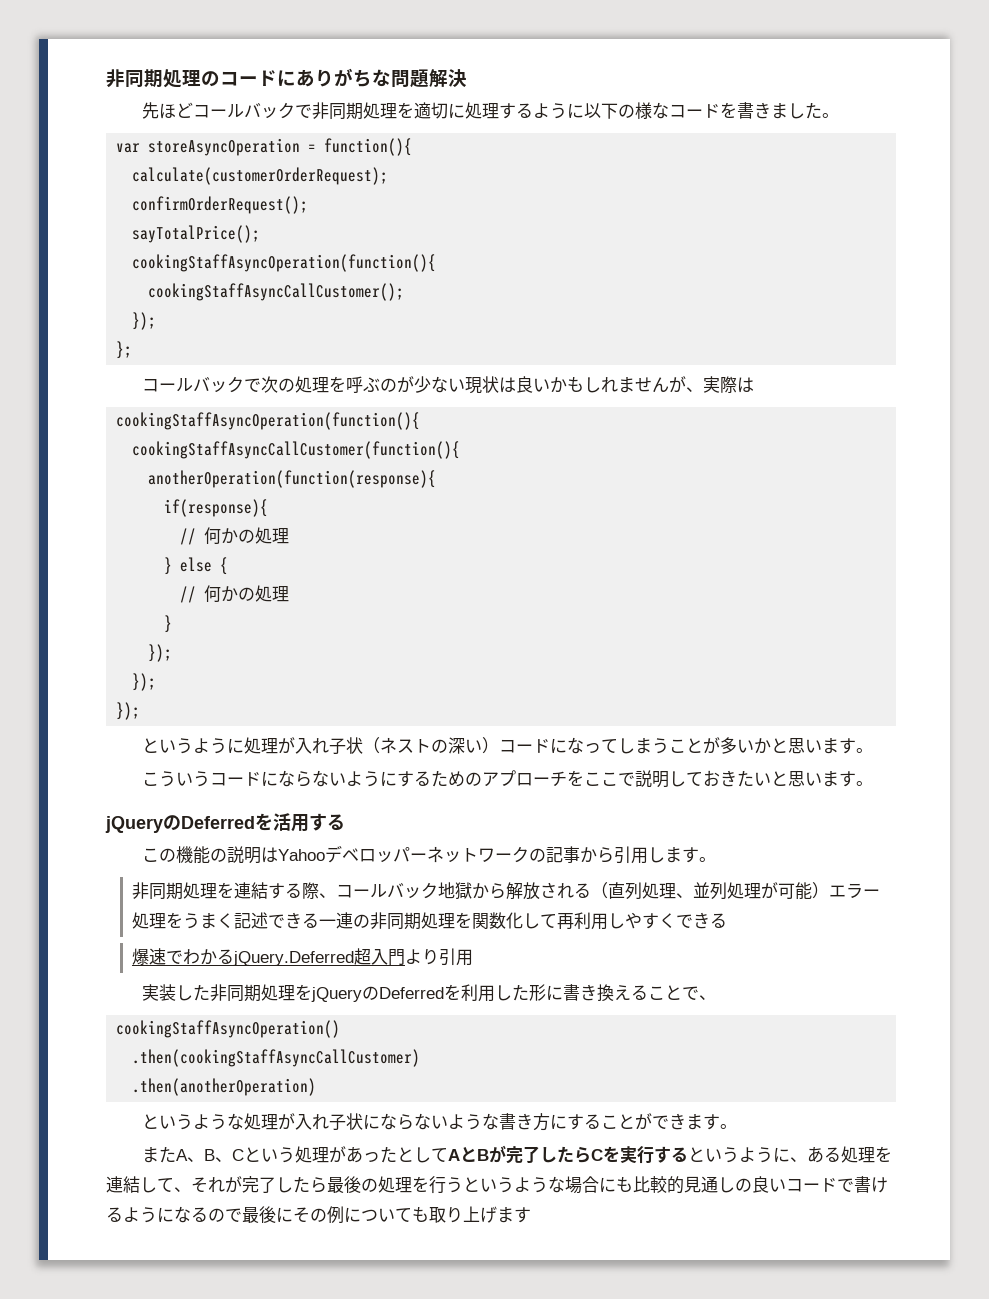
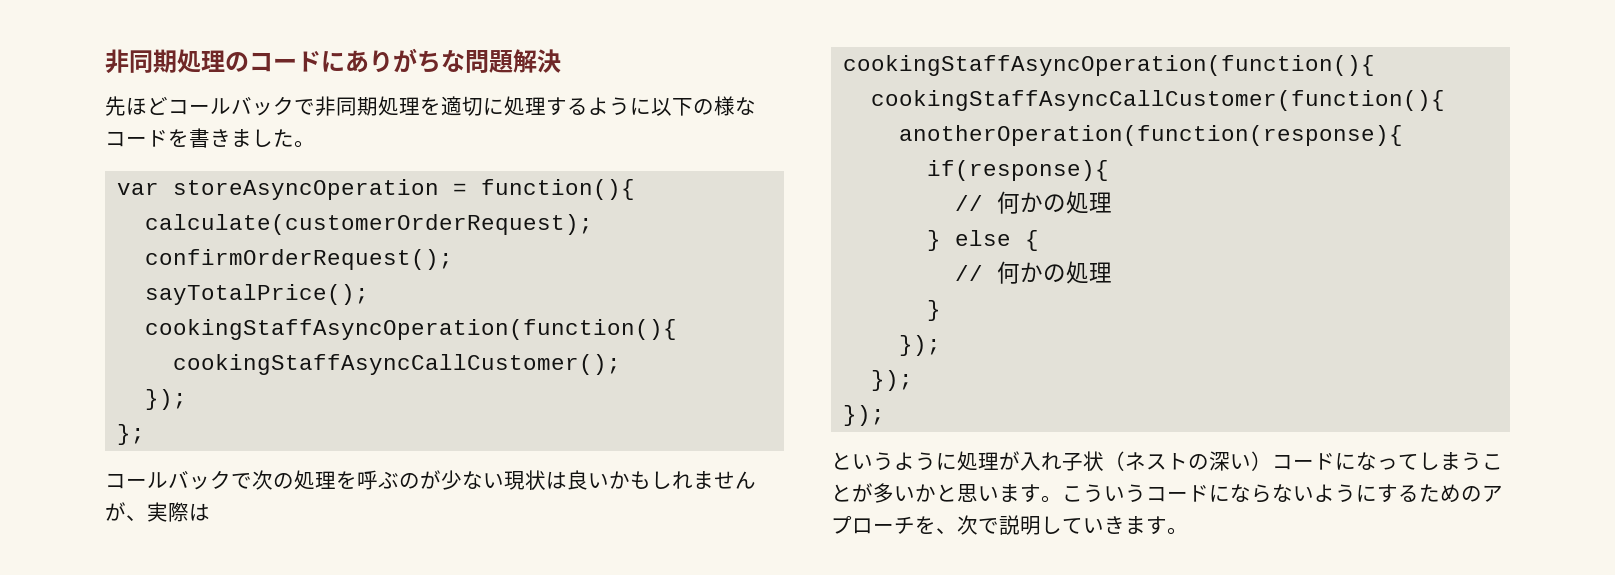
- というように処理が入れ子状（ネストの深い）コードになってしまうことが多いかと思います。
- こういうコードにならないようにするためのアプローチをここで説明しておきたいと思います。
- jQueryのDeferredを活用する
- この機能の説明はYahooデベロッパーネットワークの記事から引用します。
- 非同期処理を連結する際、コールバック地獄から解放される（直列処理、並列処理が可能）エラー処理をうまく記述できる一連の非同期処理を関数化して再利用しやすくできる
- 爆速でわかるjQuery.Deferred超入門より引用
- 実装した非同期処理をjQueryのDeferredを利用した形に書き換えることで、
- cookingStaffAsyncOperation()
- .then(cookingStaffAsyncCallCustomer)
- .then(anotherOperation)
- というような処理が入れ子状にならないような書き方にすることができます。
- またA、B、Cという処理があったとしてAとBが完了したらCを実行するというように、ある処理を連結して、それが完了したら最後の処理を行うというような場合にも比較的見通しの良いコードで書けるようになるので最後にその例についても取り上げます
+ というように処理が入れ子状（ネストの深い）コードになってしまうことが多いかと思います。こういうコードにならないようにするためのアプローチを、次で説明していきます。

